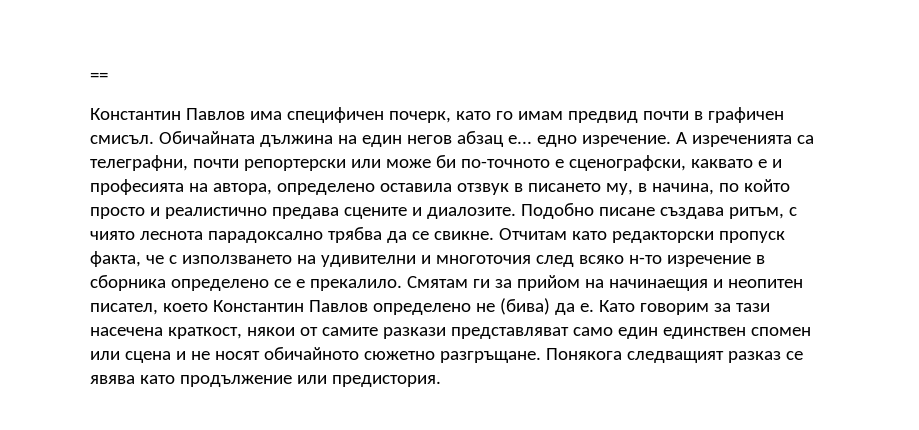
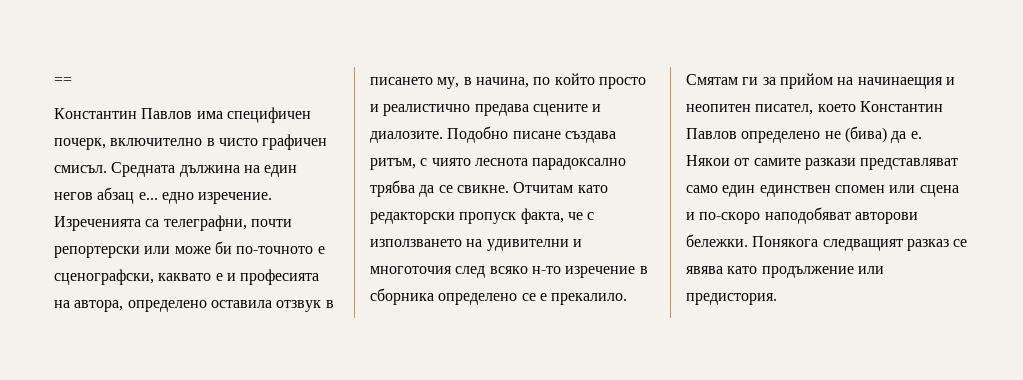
- Константин Павлов има специфичен почерк, като го имам предвид почти в графичен смисъл.
+ Константин Павлов има специфичен почерк, включително в чисто графичен смисъл.
- Обичайната дължина на един негов абзац е... едно изречение.
+ Средната дължина на един негов абзац е... едно изречение.
- А изреченията са телеграфни, почти репортерски или може би по-точното е сценографски, каквато е и професията на автора, определено оставила отзвук в писането му, в начина, по който просто и реалистично предава сцените и диалозите.
+ Изреченията са телеграфни, почти репортерски или може би по-точното е сценографски, каквато е и професията на автора, определено оставила отзвук в писането му, в начина, по който просто и реалистично предава сцените и диалозите.
- Като говорим за тази насечена краткост, някои от самите разкази представляват само един единствен спомен или сцена и не носят обичайното сюжетно разгръщане.
+ Някои от самите разкази представляват само един единствен спомен или сцена и по-скоро наподобяват авторови бележки.

